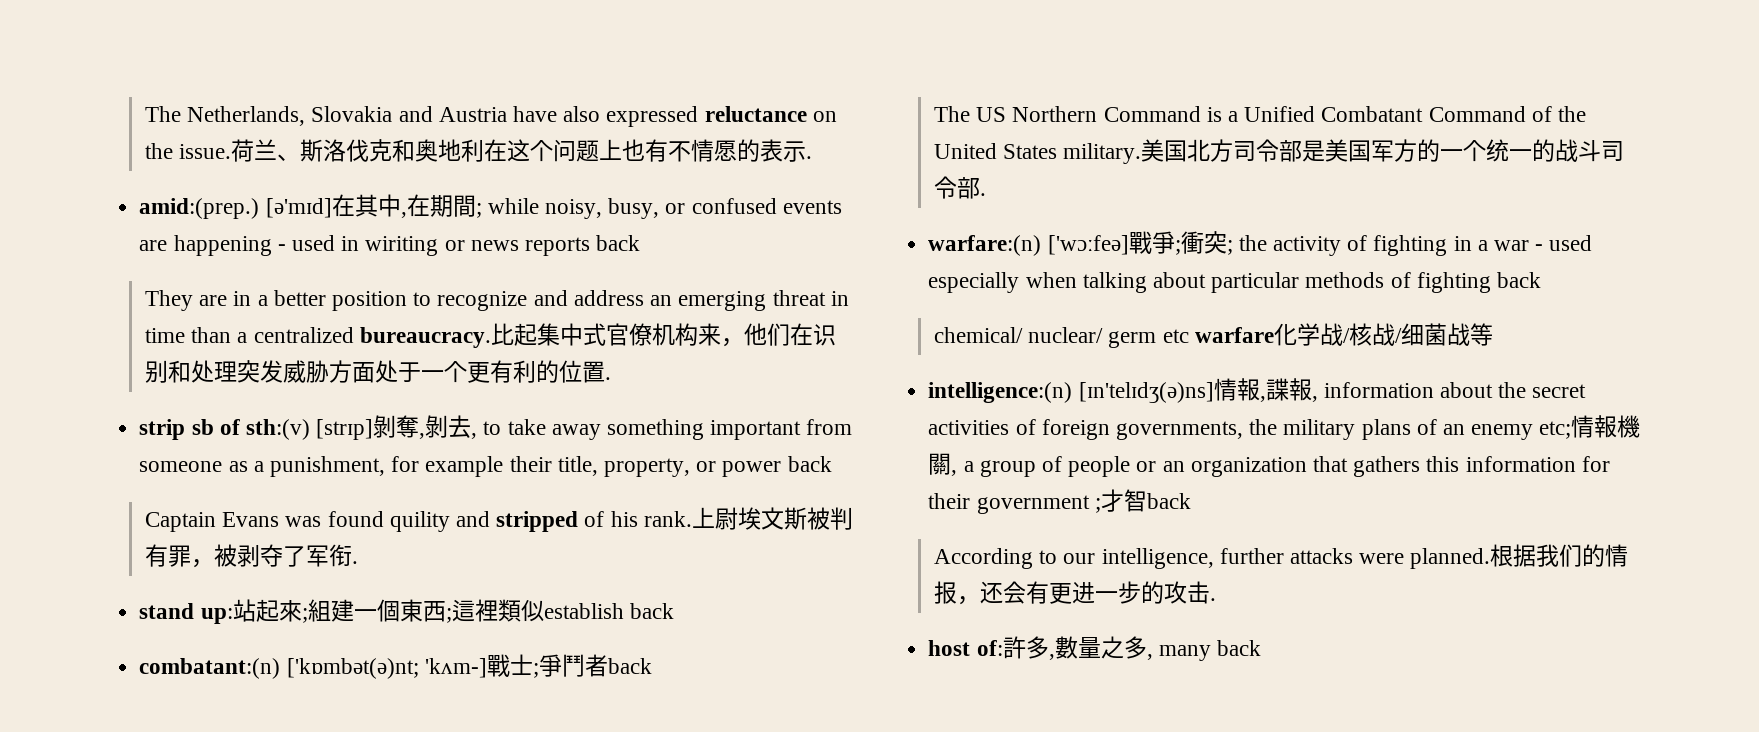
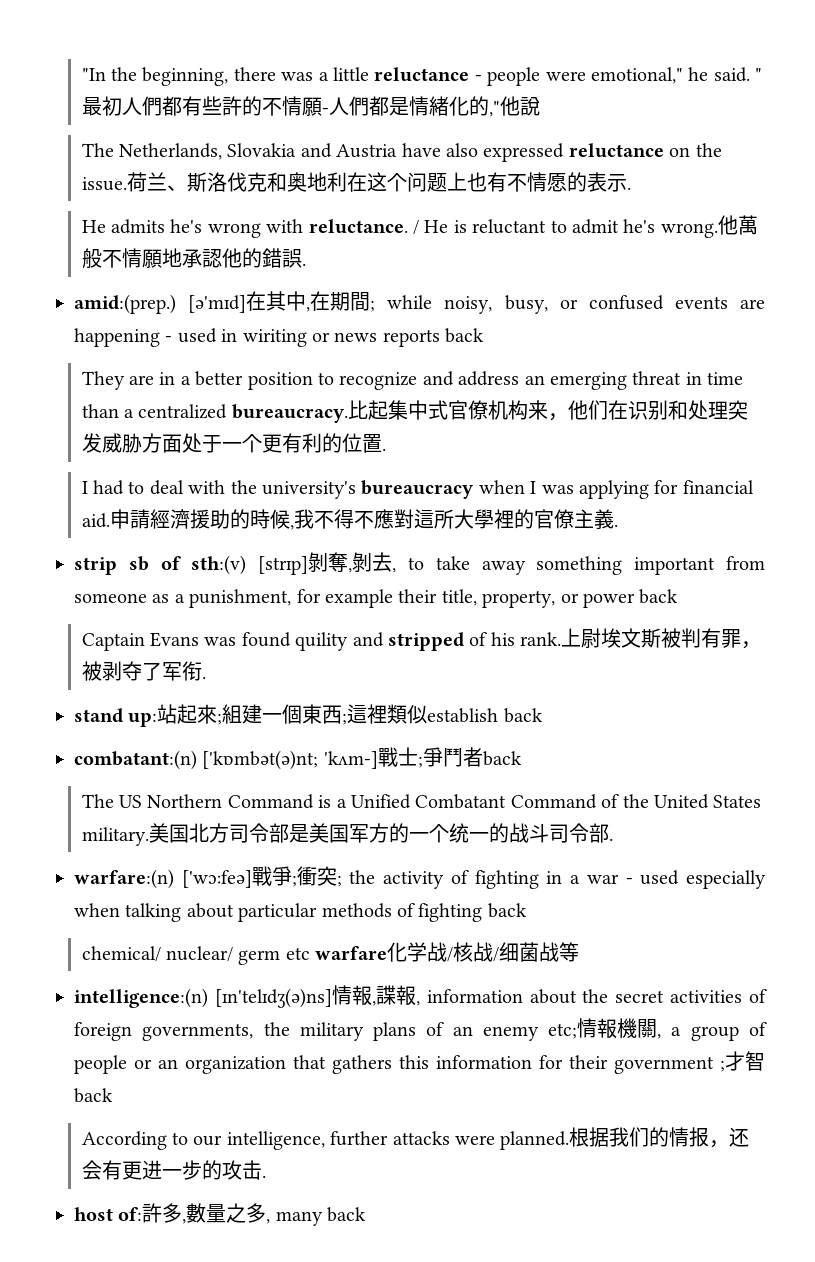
+ "In the beginning, there was a little reluctance - people were emotional," he said. "最初人們都有些許的不情願-人們都是情緒化的,"他說
+ He admits he's wrong with reluctance. / He is reluctant to admit he's wrong.他萬般不情願地承認他的錯誤.
+ I had to deal with the university's bureaucracy when I was applying for financial aid.申請經濟援助的時候,我不得不應對這所大學裡的官僚主義.

